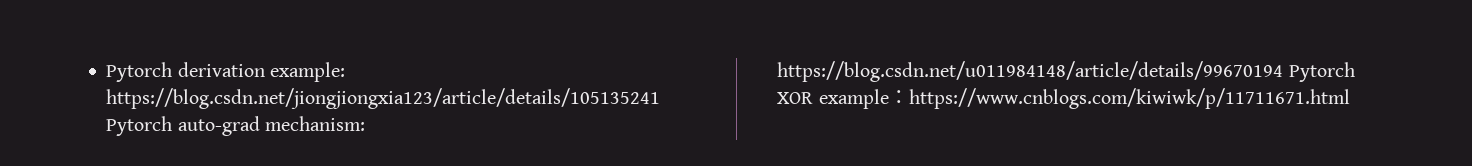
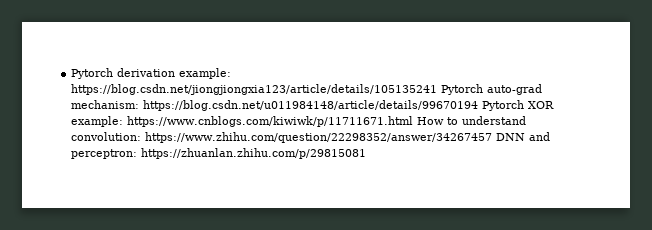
- Pytorch derivation example: https://blog.csdn.net/jiongjiongxia123/article/details/105135241 Pytorch auto-grad mechanism: https://blog.csdn.net/u011984148/article/details/99670194 Pytorch XOR example：https://www.cnblogs.com/kiwiwk/p/11711671.html
+ Pytorch derivation example: https://blog.csdn.net/jiongjiongxia123/article/details/105135241 Pytorch auto-grad mechanism: https://blog.csdn.net/u011984148/article/details/99670194 Pytorch XOR example: https://www.cnblogs.com/kiwiwk/p/11711671.html How to understand convolution: https://www.zhihu.com/question/22298352/answer/34267457 DNN and perceptron: https://zhuanlan.zhihu.com/p/29815081

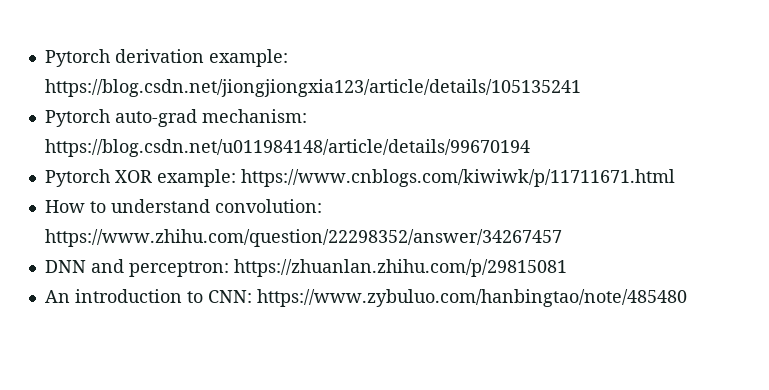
- Pytorch derivation example: https://blog.csdn.net/jiongjiongxia123/article/details/105135241 Pytorch auto-grad mechanism: https://blog.csdn.net/u011984148/article/details/99670194 Pytorch XOR example: https://www.cnblogs.com/kiwiwk/p/11711671.html How to understand convolution: https://www.zhihu.com/question/22298352/answer/34267457 DNN and perceptron: https://zhuanlan.zhihu.com/p/29815081
+ Pytorch derivation example: https://blog.csdn.net/jiongjiongxia123/article/details/105135241
+ Pytorch auto-grad mechanism: https://blog.csdn.net/u011984148/article/details/99670194
+ Pytorch XOR example: https://www.cnblogs.com/kiwiwk/p/11711671.html
+ How to understand convolution: https://www.zhihu.com/question/22298352/answer/34267457
+ DNN and perceptron: https://zhuanlan.zhihu.com/p/29815081
+ An introduction to CNN: https://www.zybuluo.com/hanbingtao/note/485480

